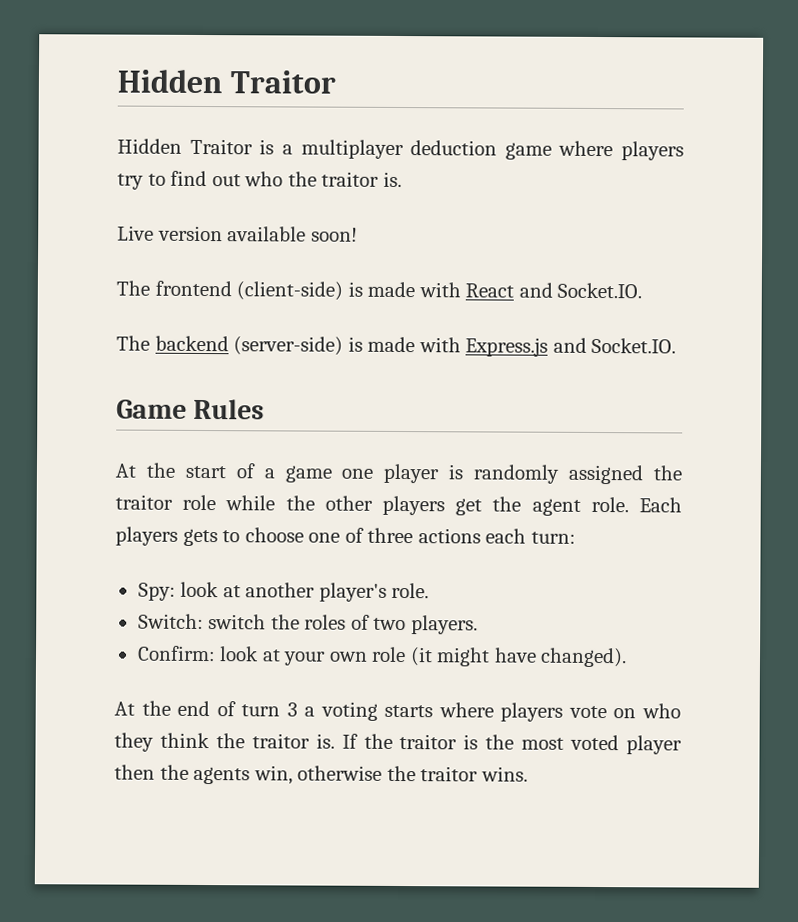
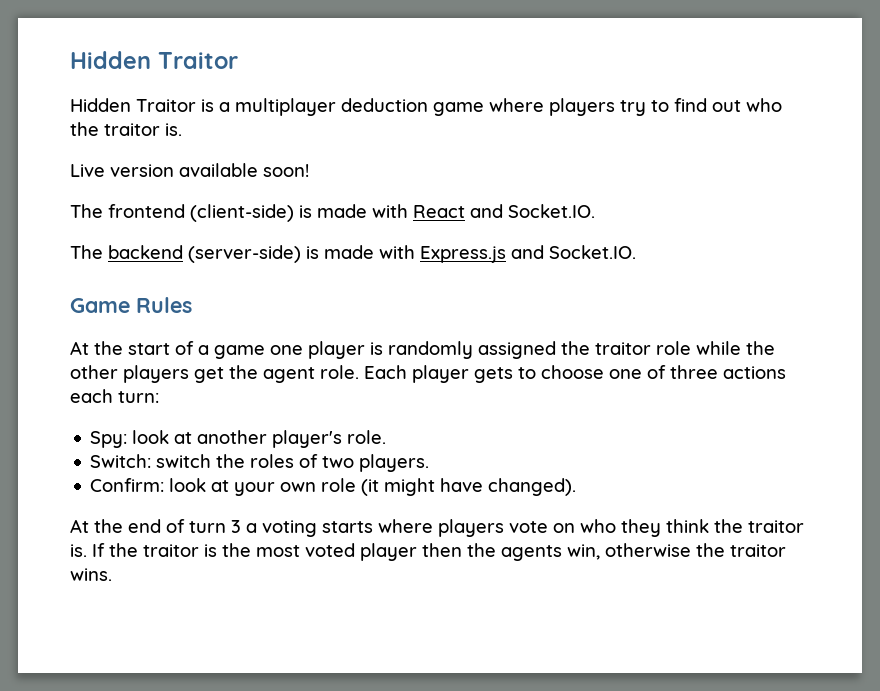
- Each players gets to choose one of three actions each turn:
+ Each player gets to choose one of three actions each turn:

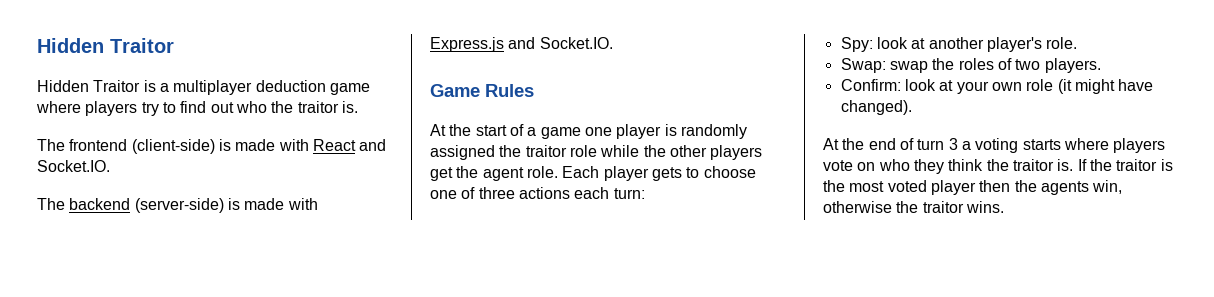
- Live version available soon!
- Switch: switch the roles of two players.
+ Swap: swap the roles of two players.

